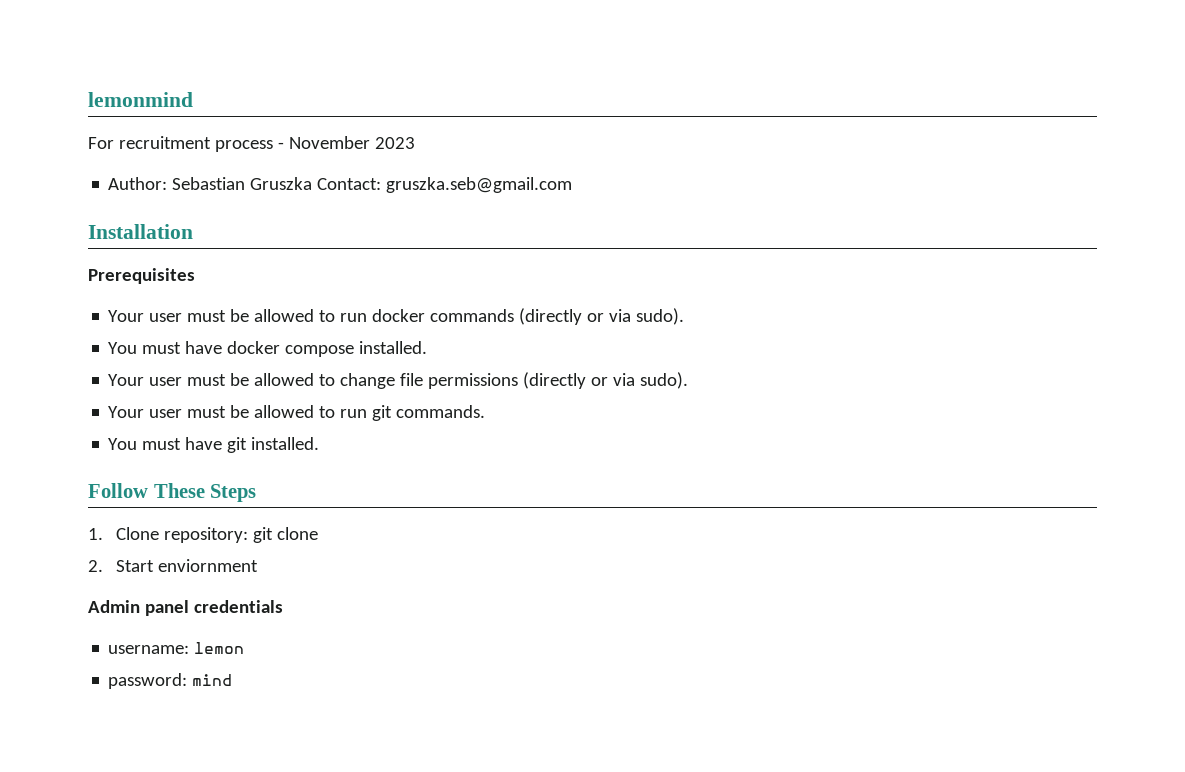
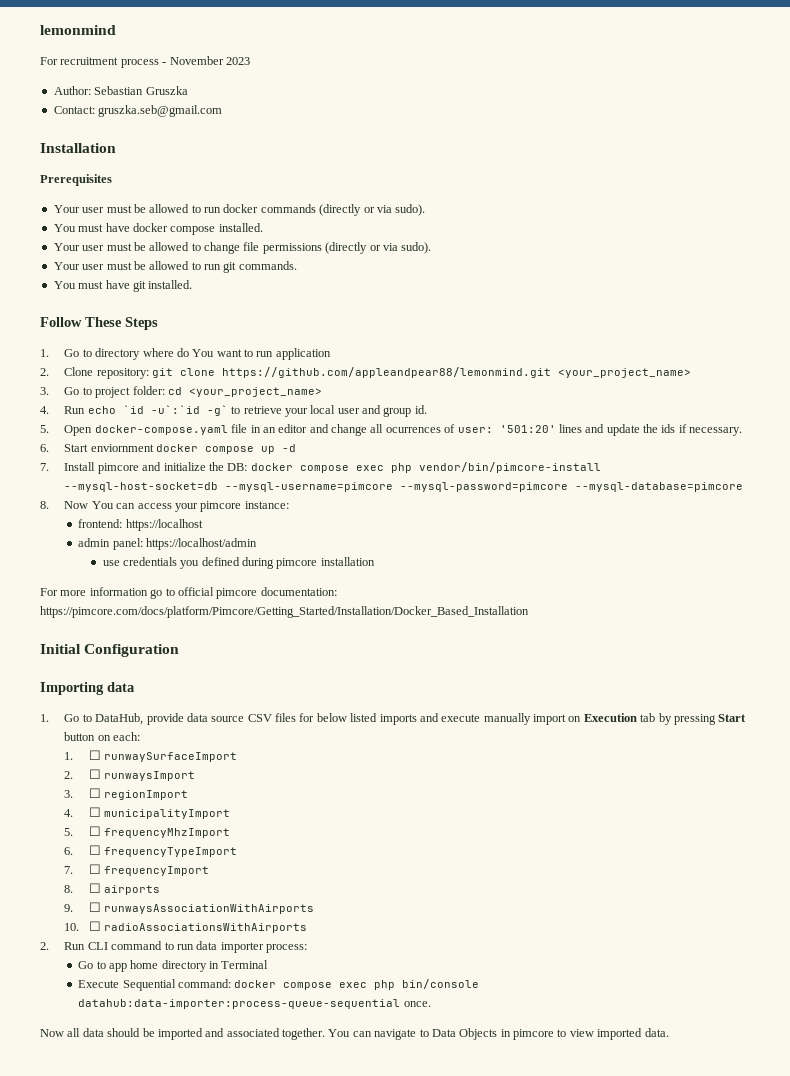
- Author: Sebastian Gruszka Contact: gruszka.seb@gmail.com
+ Author: Sebastian Gruszka
+ Contact: gruszka.seb@gmail.com
- 1. Clone repository: git clone
- 2. Start enviornment
- Admin panel credentials
- username: lemon
- password: mind
+ 1. Go to directory where do You want to run application
+ 2. Clone repository: git clone https://github.com/appleandpear88/lemonmind.git <your_project_name>
+ 3. Go to project folder: cd <your_project_name>
+ 4. Run echo `id -u`:`id -g` to retrieve your local user and group id.
+ 5. Open docker-compose.yaml file in an editor and change all ocurrences of user: '501:20' lines and update the ids if necessary.
+ 6. Start enviornment docker compose up -d
+ 7. Install pimcore and initialize the DB: docker compose exec php vendor/bin/pimcore-install --mysql-host-socket=db --mysql-username=pimcore --mysql-password=pimcore --mysql-database=pimcore
+ 8. Now You can access your pimcore instance:
+ frontend: https://localhost
+ admin panel: https://localhost/admin
+ use credentials you defined during pimcore installation
+ For more information go to official pimcore documentation: https://pimcore.com/docs/platform/Pimcore/Getting_Started/Installation/Docker_Based_Installation
+ Initial Configuration
+ Importing data
+ 1. Go to DataHub, provide data source CSV files for below listed imports and execute manually import on Execution tab by pressing Start button on each:
+ 1. ☐ runwaySurfaceImport
+ 2. ☐ runwaysImport
+ 3. ☐ regionImport
+ 4. ☐ municipalityImport
+ 5. ☐ frequencyMhzImport
+ 6. ☐ frequencyTypeImport
+ 7. ☐ frequencyImport
+ 8. ☐ airports
+ 9. ☐ runwaysAssociationWithAirports
+ 10. ☐ radioAssociationsWithAirports
+ 2. Run CLI command to run data importer process:
+ Go to app home directory in Terminal
+ Execute Sequential command: docker compose exec php bin/console datahub:data-importer:process-queue-sequential once.
+ Now all data should be imported and associated together. You can navigate to Data Objects in pimcore to view imported data.

